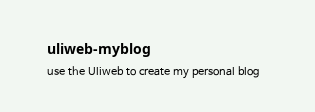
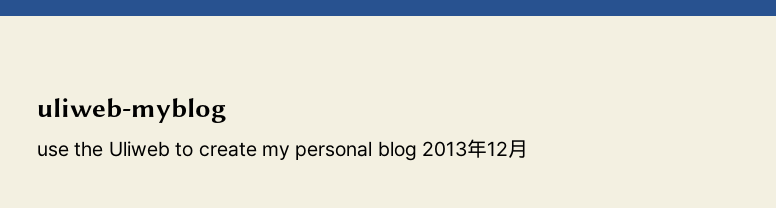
- use the Uliweb to create my personal blog
+ use the Uliweb to create my personal blog 2013年12月

